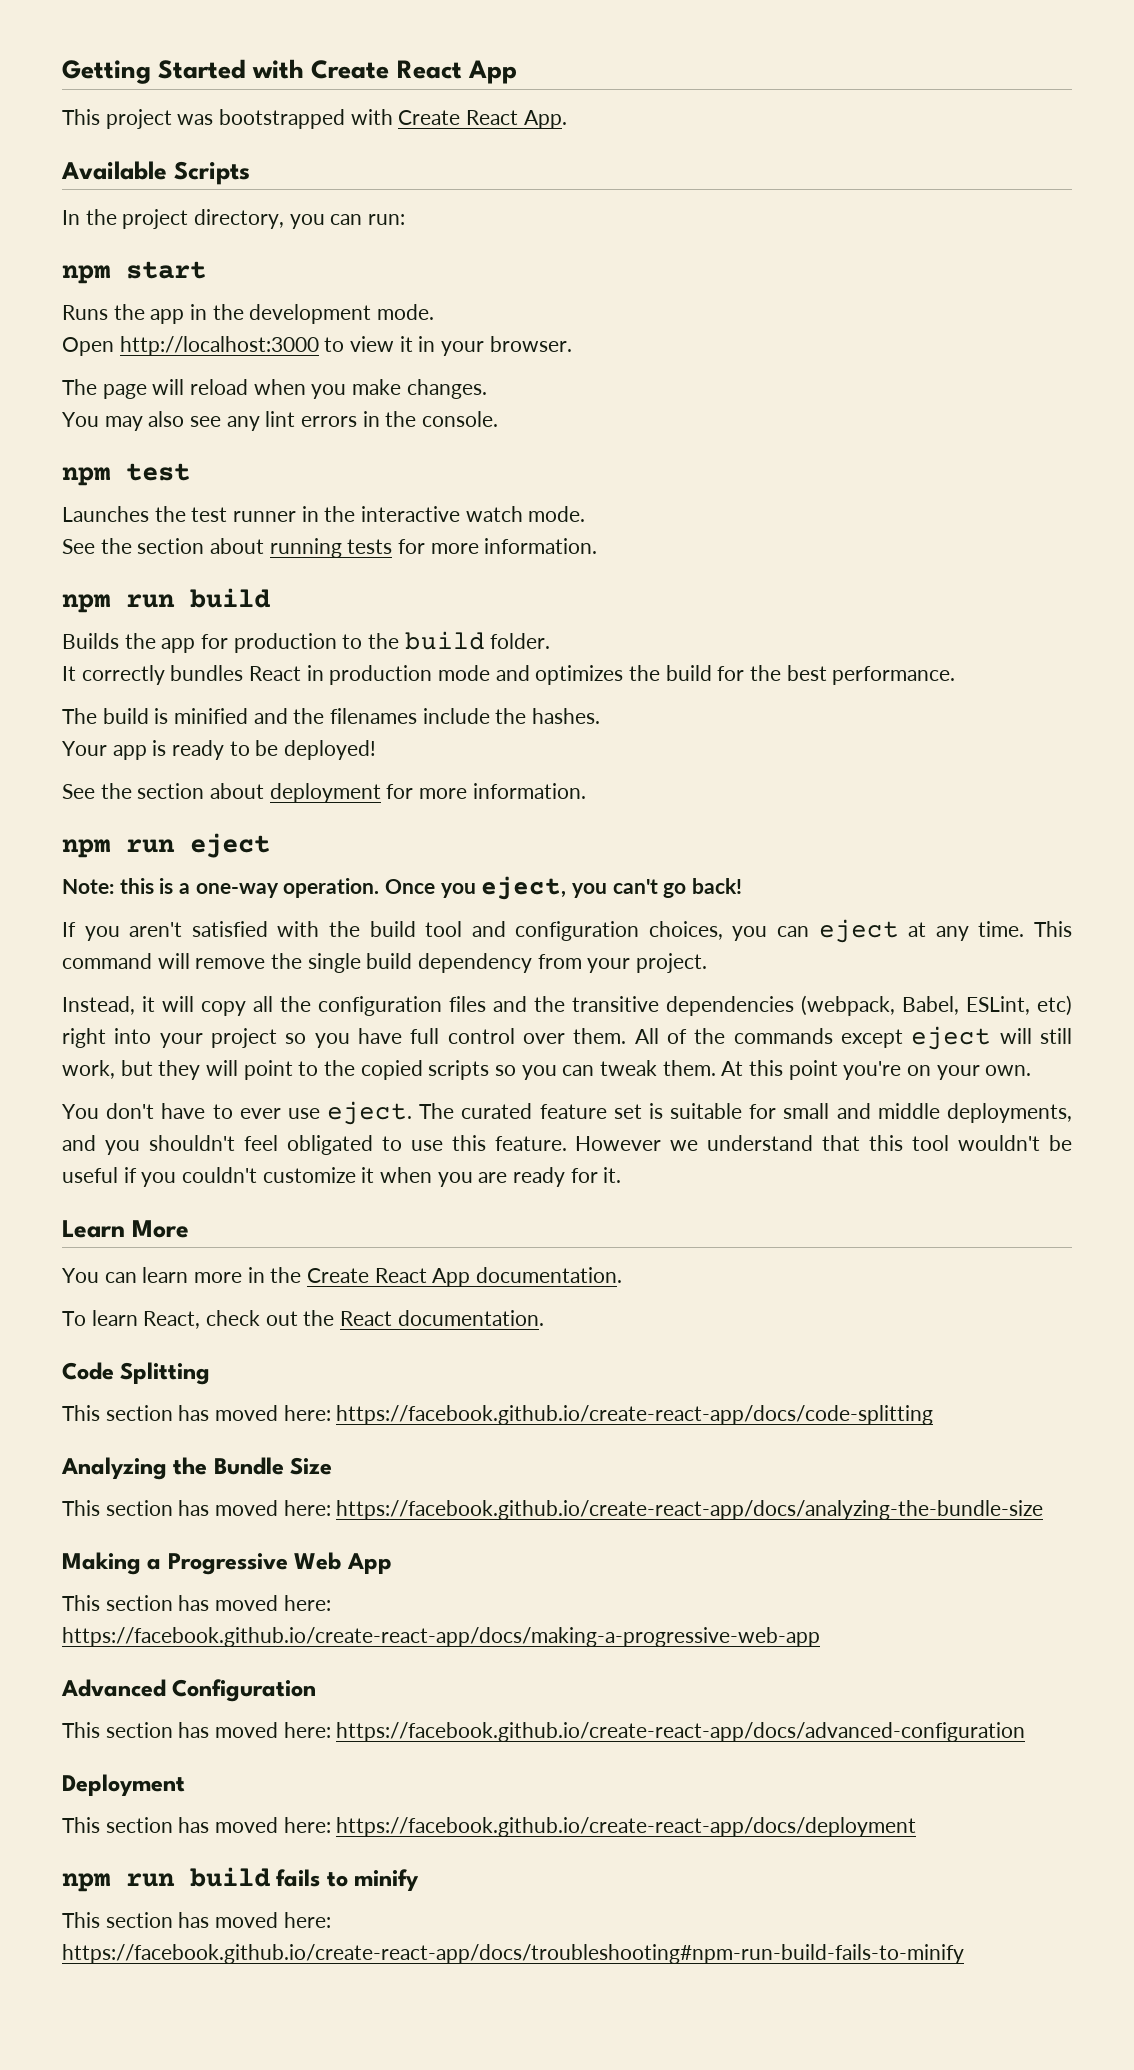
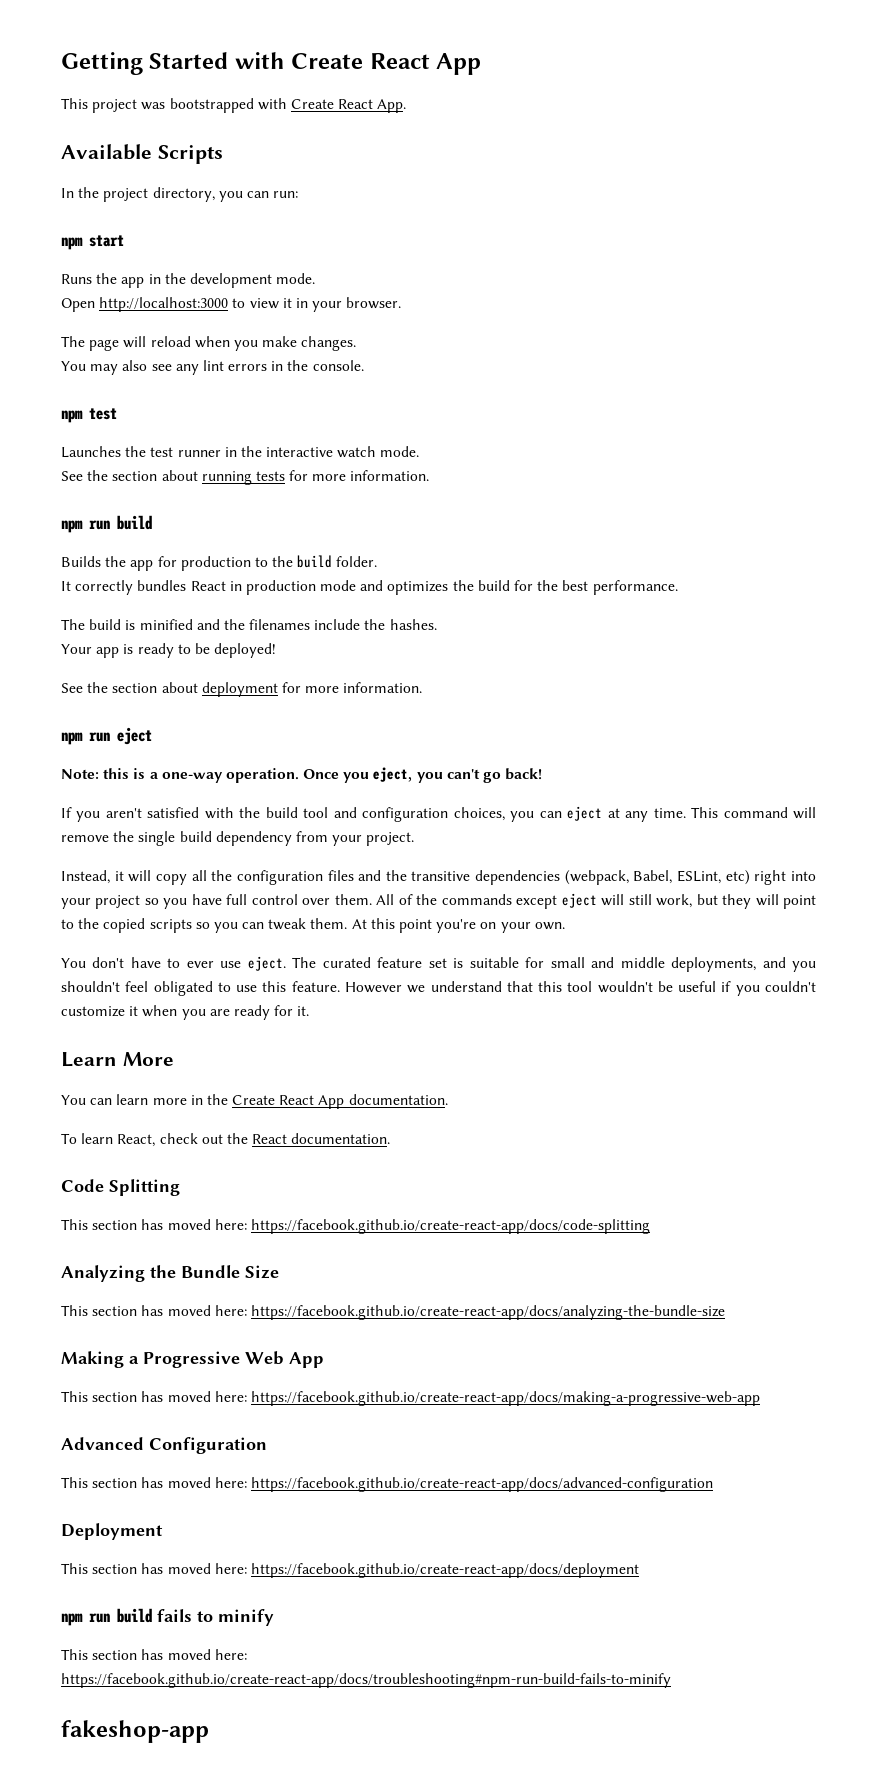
+ fakeshop-app

